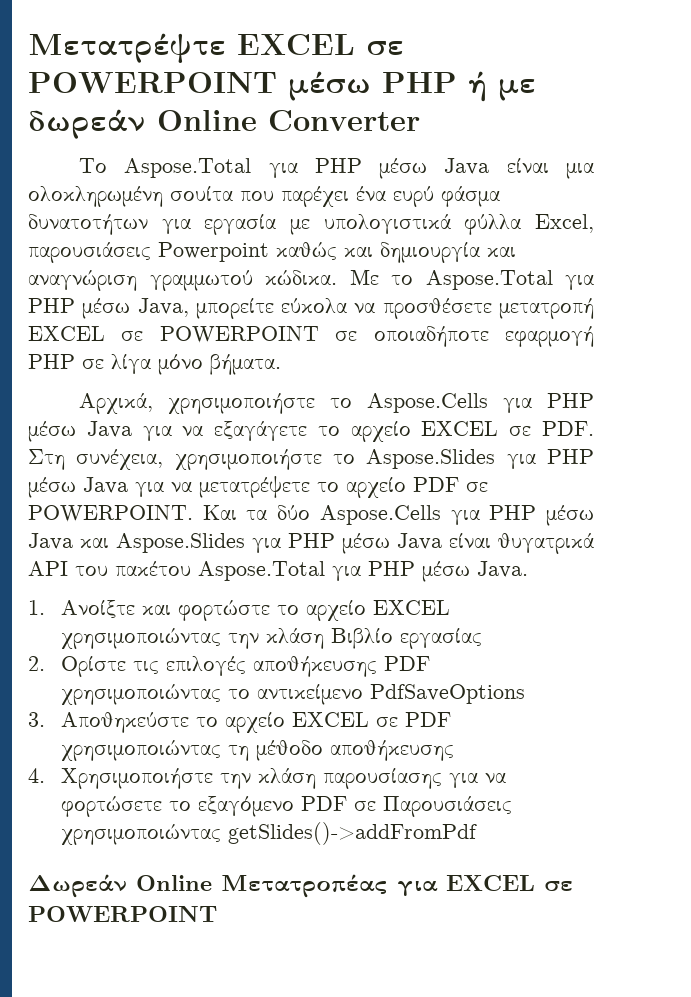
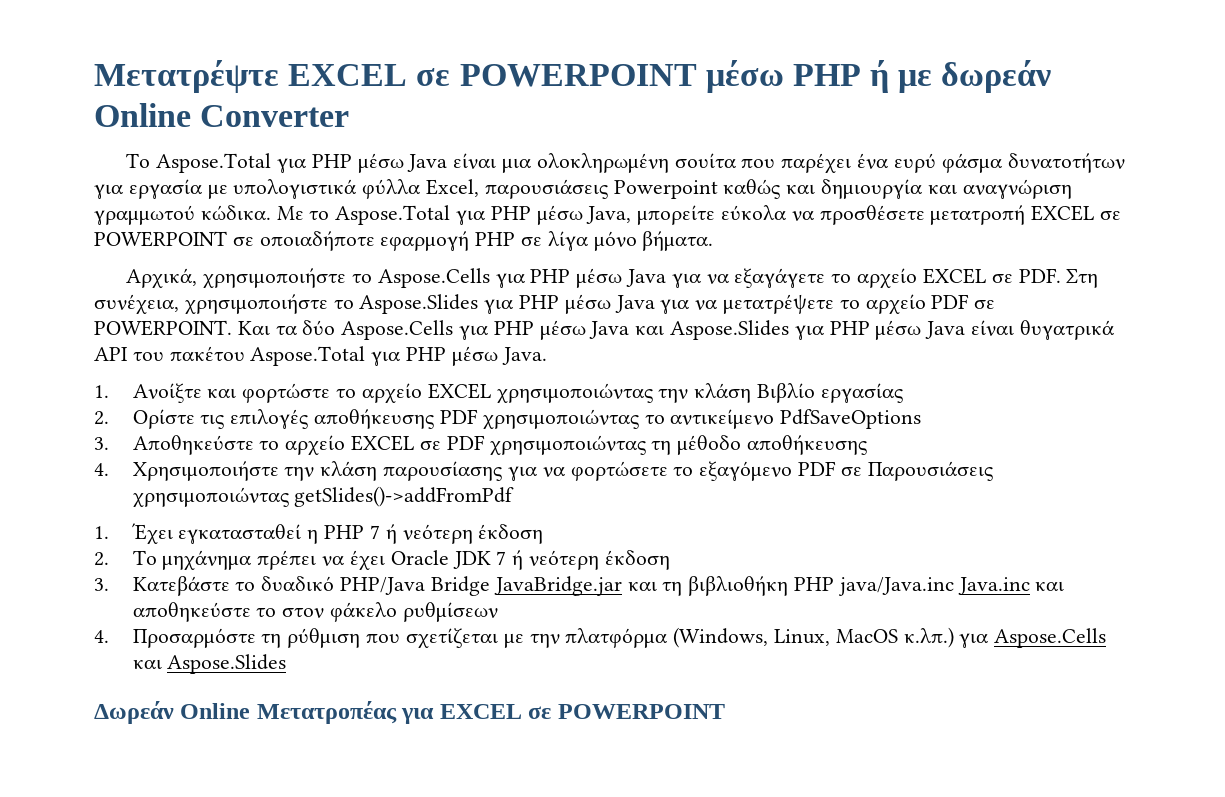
+ 1. Έχει εγκατασταθεί η PHP 7 ή νεότερη έκδοση
+ 2. Το μηχάνημα πρέπει να έχει Oracle JDK 7 ή νεότερη έκδοση
+ 3. Κατεβάστε το δυαδικό PHP/Java Bridge JavaBridge.jar και τη βιβλιοθήκη PHP java/Java.inc Java.inc και αποθηκεύστε το στον φάκελο ρυθμίσεων
+ 4. Προσαρμόστε τη ρύθμιση που σχετίζεται με την πλατφόρμα (Windows, Linux, MacOS κ.λπ.) για Aspose.Cells και Aspose.Slides

